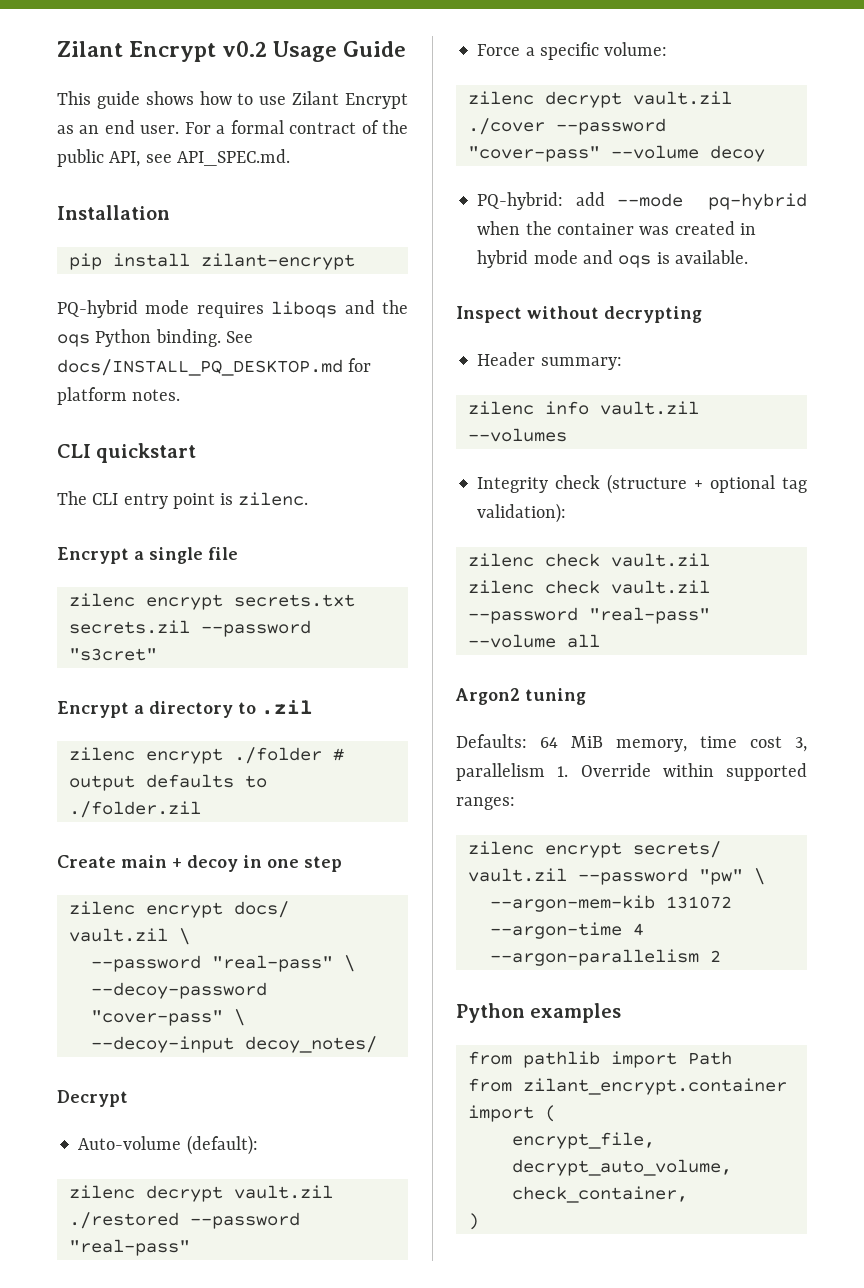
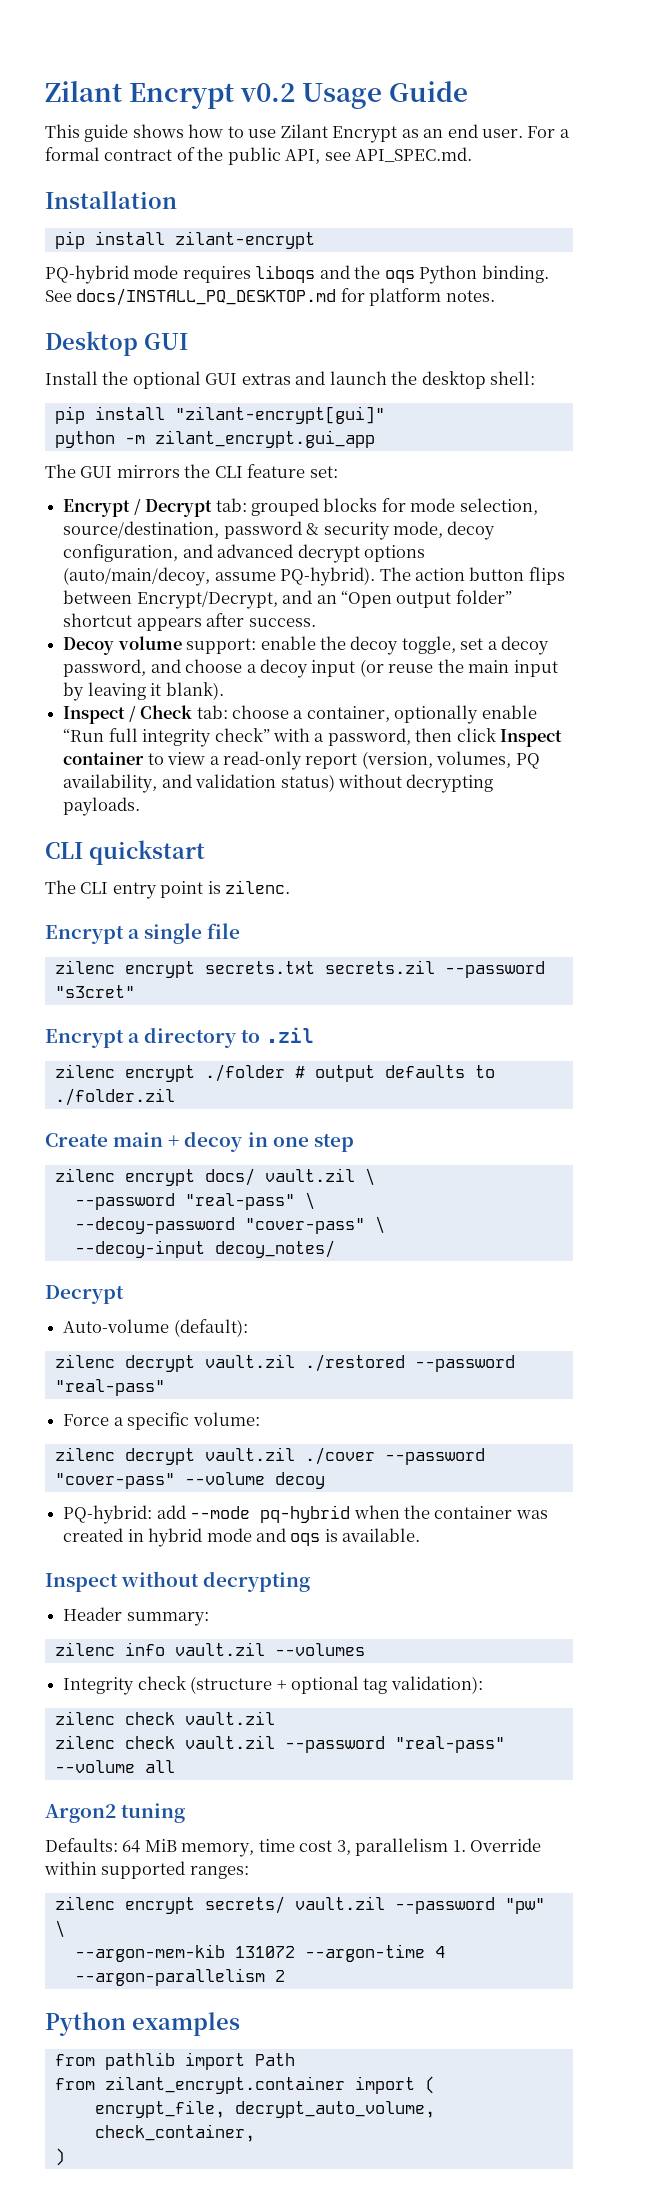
+ Desktop GUI
+ Install the optional GUI extras and launch the desktop shell:
+ pip install "zilant-encrypt[gui]"
+ python -m zilant_encrypt.gui_app
+ The GUI mirrors the CLI feature set:
+ Encrypt / Decrypt tab: grouped blocks for mode selection, source/destination, password & security mode, decoy configuration, and advanced decrypt options (auto/main/decoy, assume PQ-hybrid). The action button flips between Encrypt/Decrypt, and an “Open output folder” shortcut appears after success.
+ Decoy volume support: enable the decoy toggle, set a decoy password, and choose a decoy input (or reuse the main input by leaving it blank).
+ Inspect / Check tab: choose a container, optionally enable “Run full integrity check” with a password, then click Inspect container to view a read-only report (version, volumes, PQ availability, and validation status) without decrypting payloads.

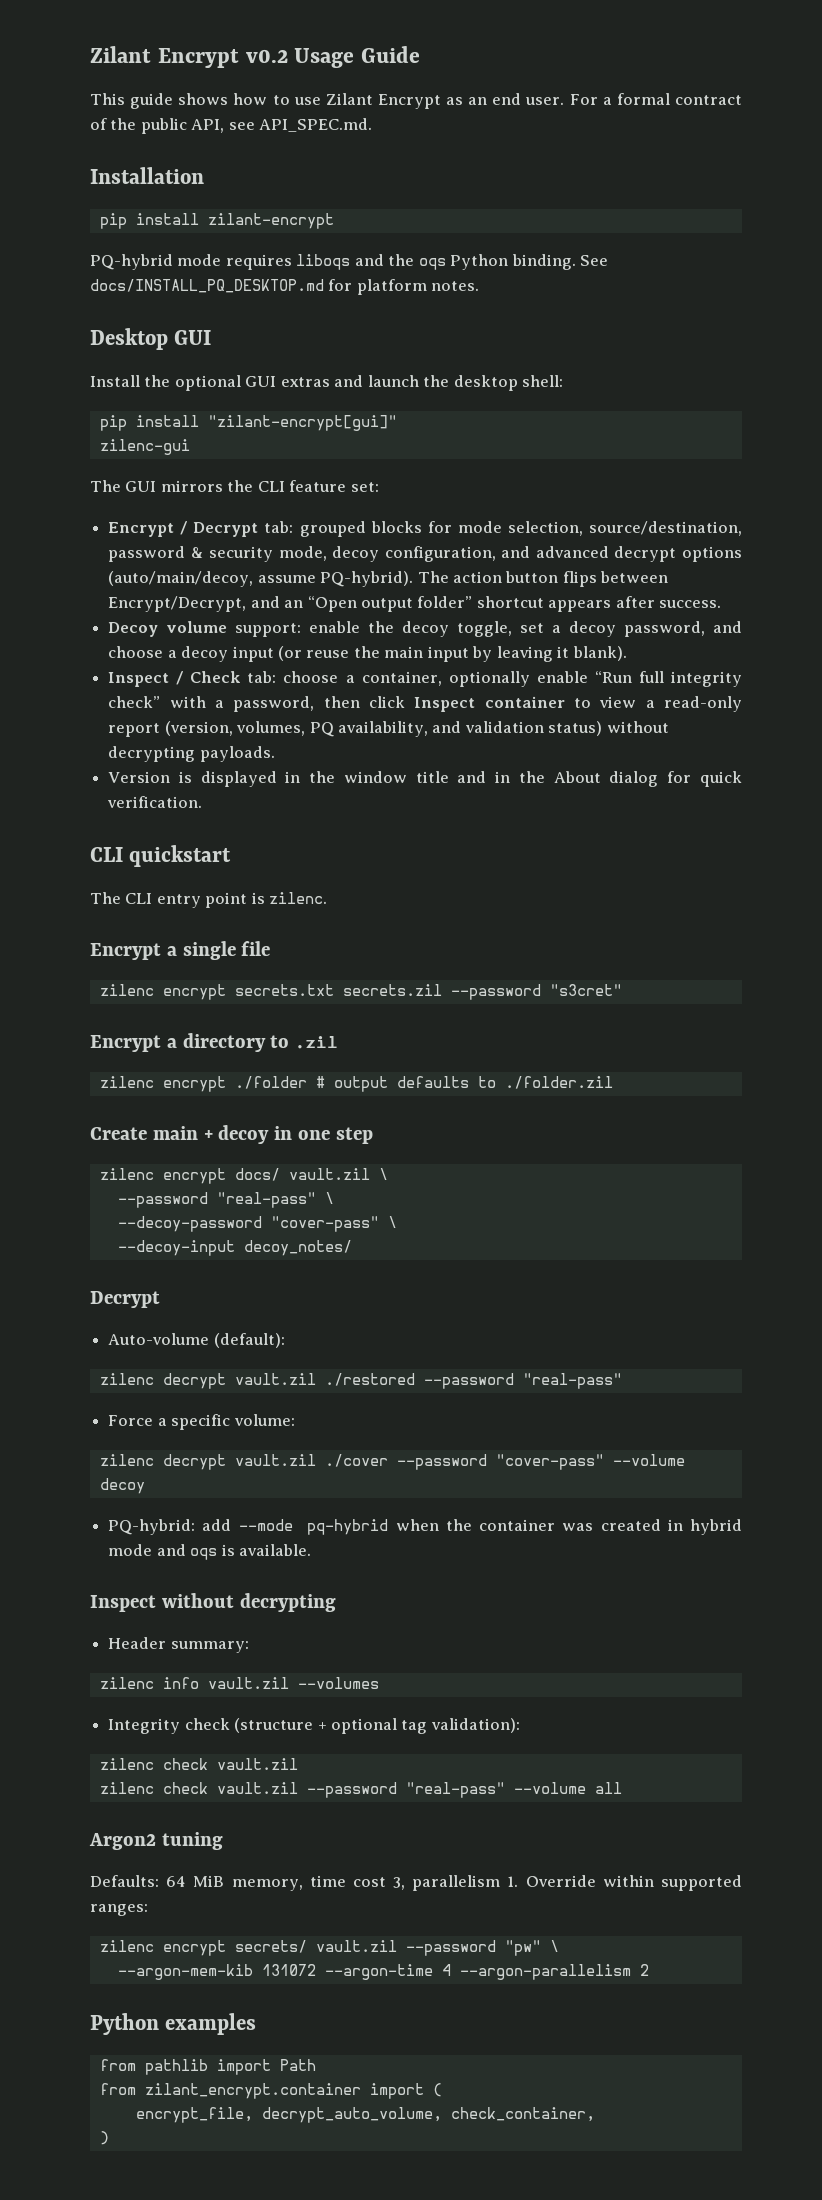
- python -m zilant_encrypt.gui_app
+ zilenc-gui
+ Version is displayed in the window title and in the About dialog for quick verification.

